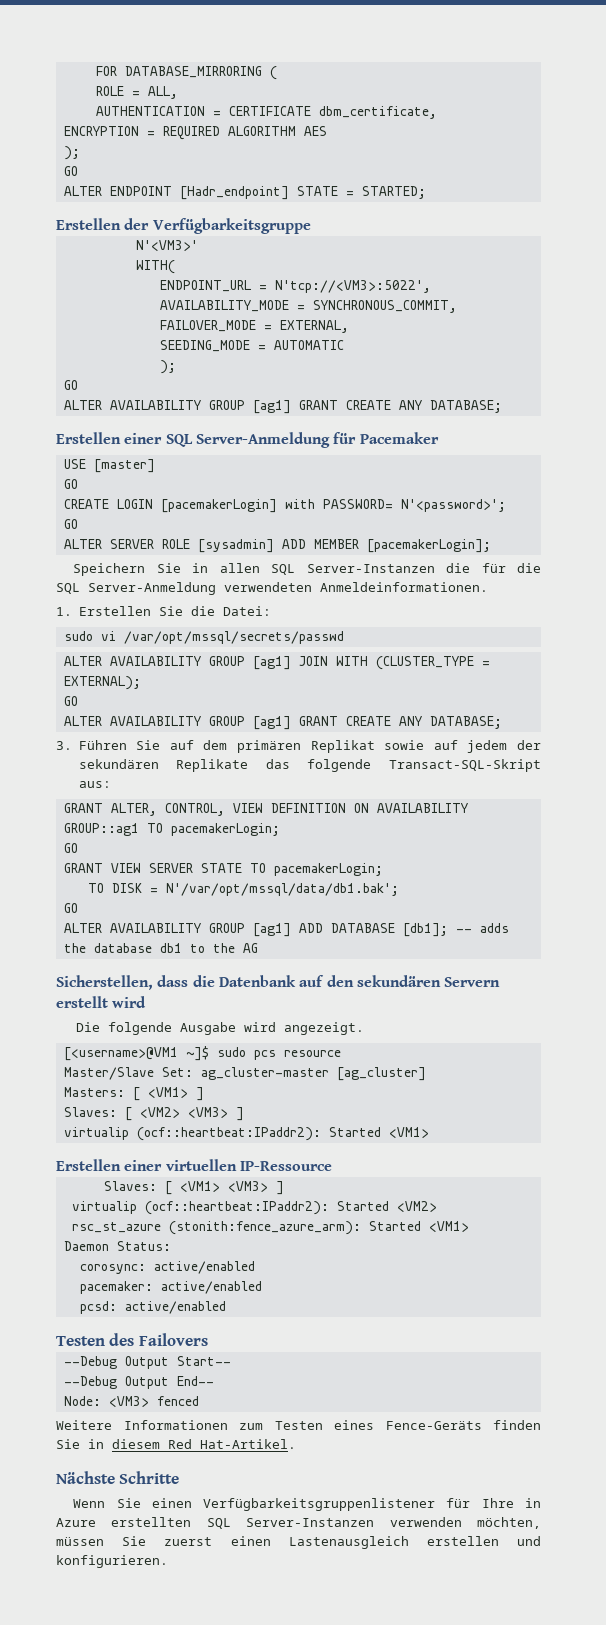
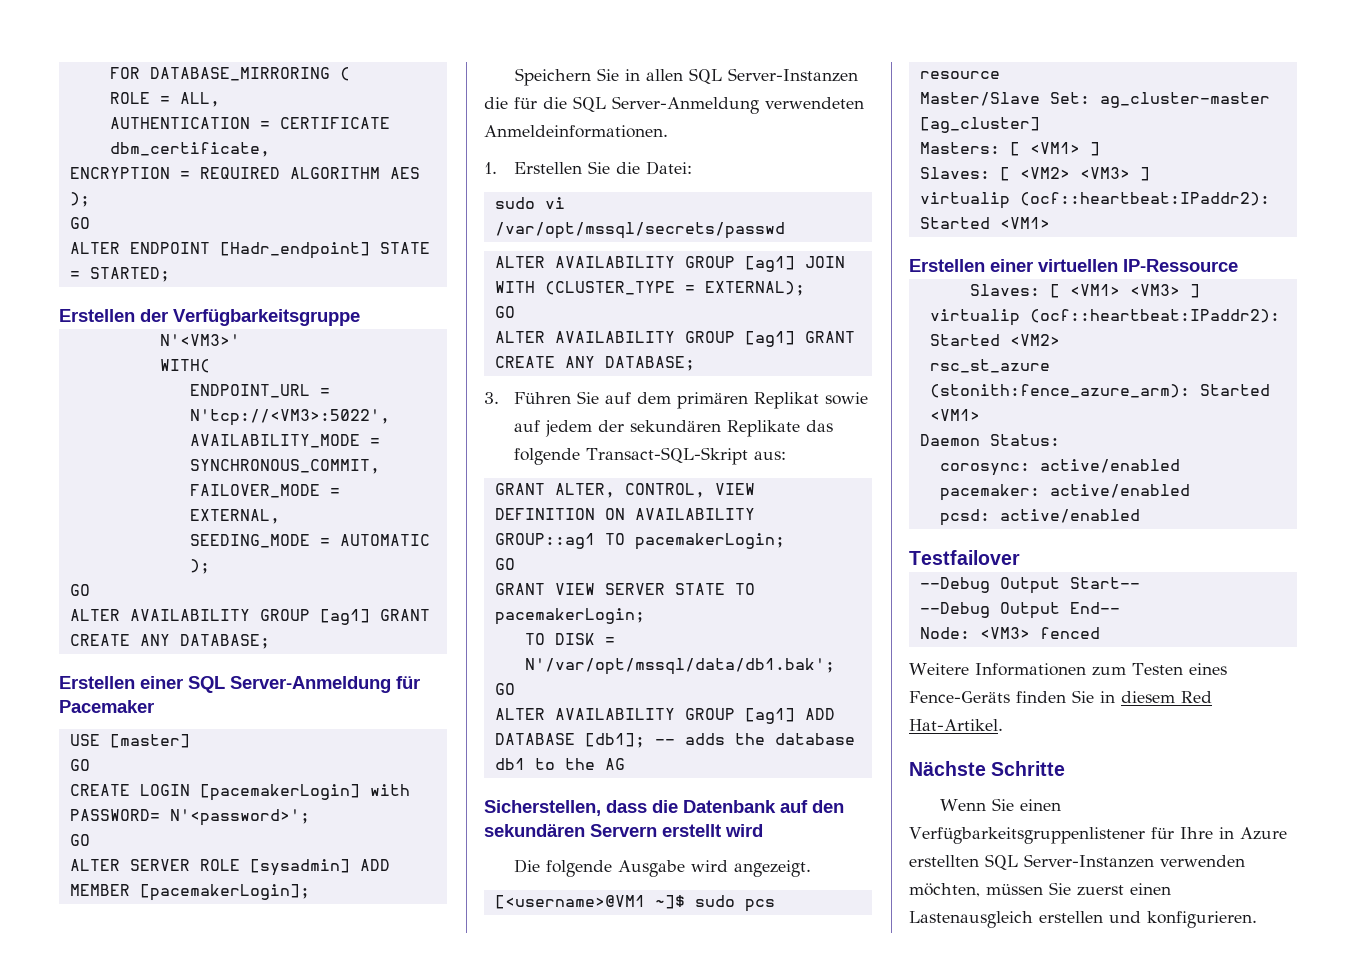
- Testen des Failovers
+ Testfailover

